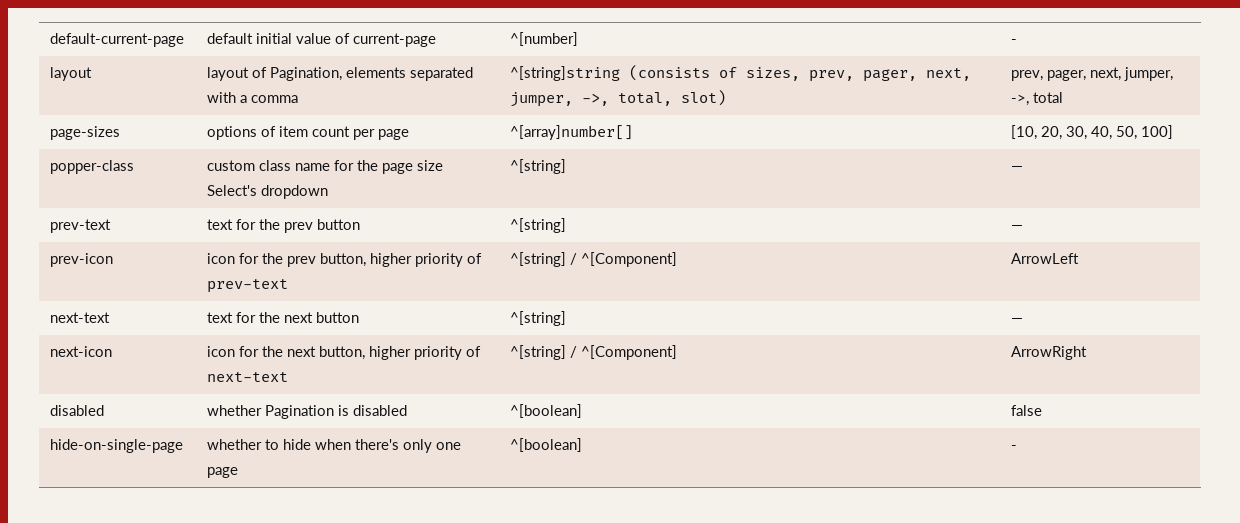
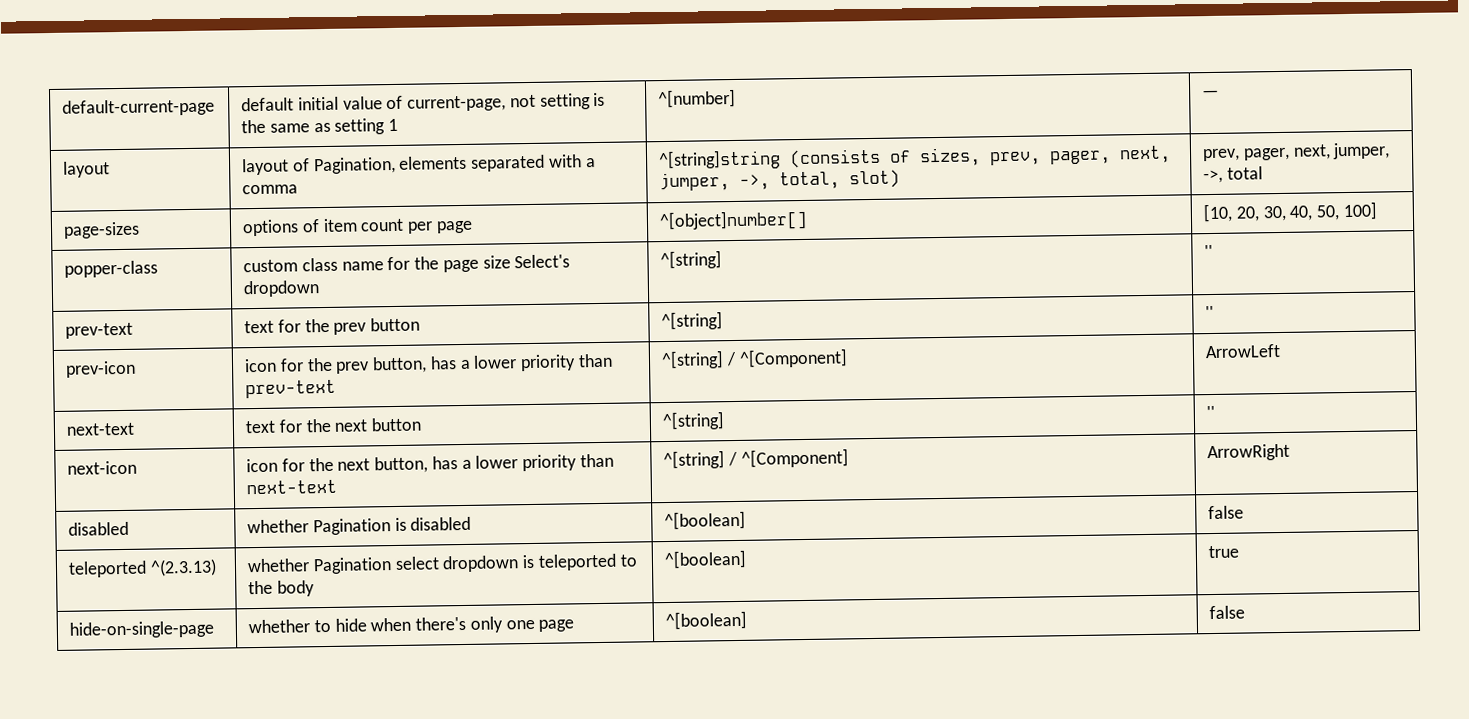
- default-current-page | default initial value of current-page | ^[number] | -
+ default-current-page | default initial value of current-page, not setting is the same as setting 1 | ^[number] | —
- page-sizes | options of item count per page | ^[array]number[] | [10, 20, 30, 40, 50, 100]
+ page-sizes | options of item count per page | ^[object]number[] | [10, 20, 30, 40, 50, 100]
- popper-class | custom class name for the page size Select's dropdown | ^[string] | —
+ popper-class | custom class name for the page size Select's dropdown | ^[string] | ''
- prev-text | text for the prev button | ^[string] | —
+ prev-text | text for the prev button | ^[string] | ''
- prev-icon | icon for the prev button, higher priority of prev-text | ^[string] / ^[Component] | ArrowLeft
+ prev-icon | icon for the prev button, has a lower priority than prev-text | ^[string] / ^[Component] | ArrowLeft
- next-text | text for the next button | ^[string] | —
+ next-text | text for the next button | ^[string] | ''
- next-icon | icon for the next button, higher priority of next-text | ^[string] / ^[Component] | ArrowRight
+ next-icon | icon for the next button, has a lower priority than next-text | ^[string] / ^[Component] | ArrowRight
+ teleported ^(2.3.13) | whether Pagination select dropdown is teleported to the body | ^[boolean] | true
- hide-on-single-page | whether to hide when there's only one page | ^[boolean] | -
+ hide-on-single-page | whether to hide when there's only one page | ^[boolean] | false

